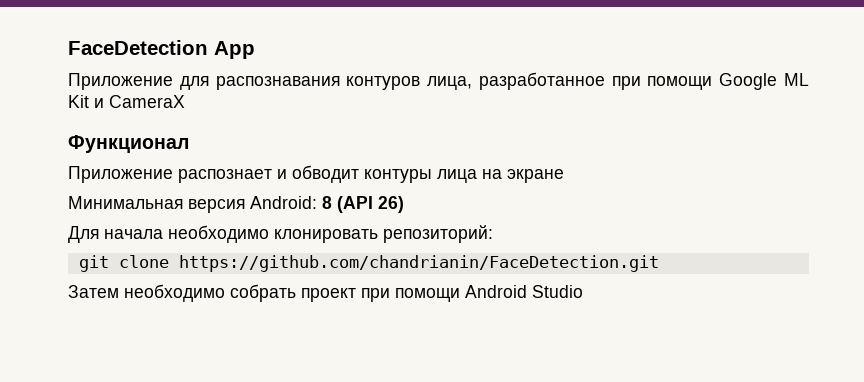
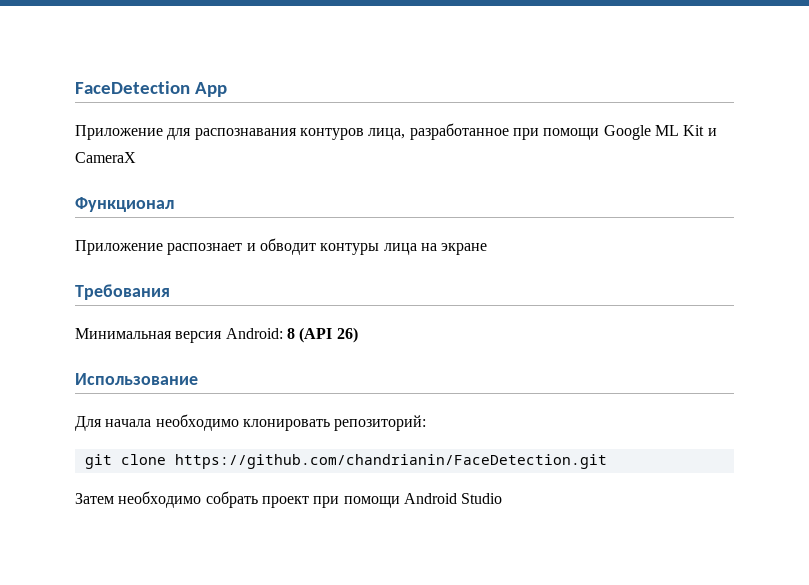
+ Требования
+ Использование

